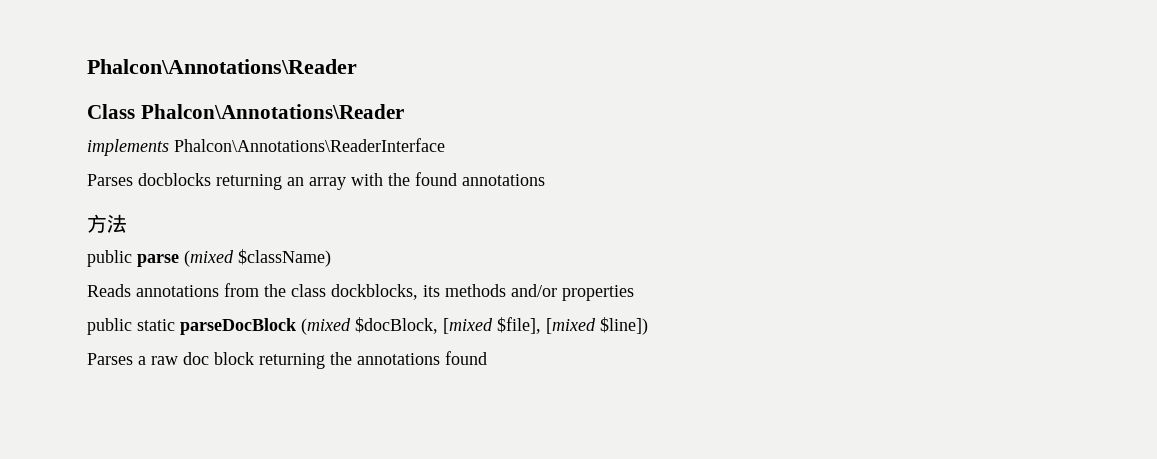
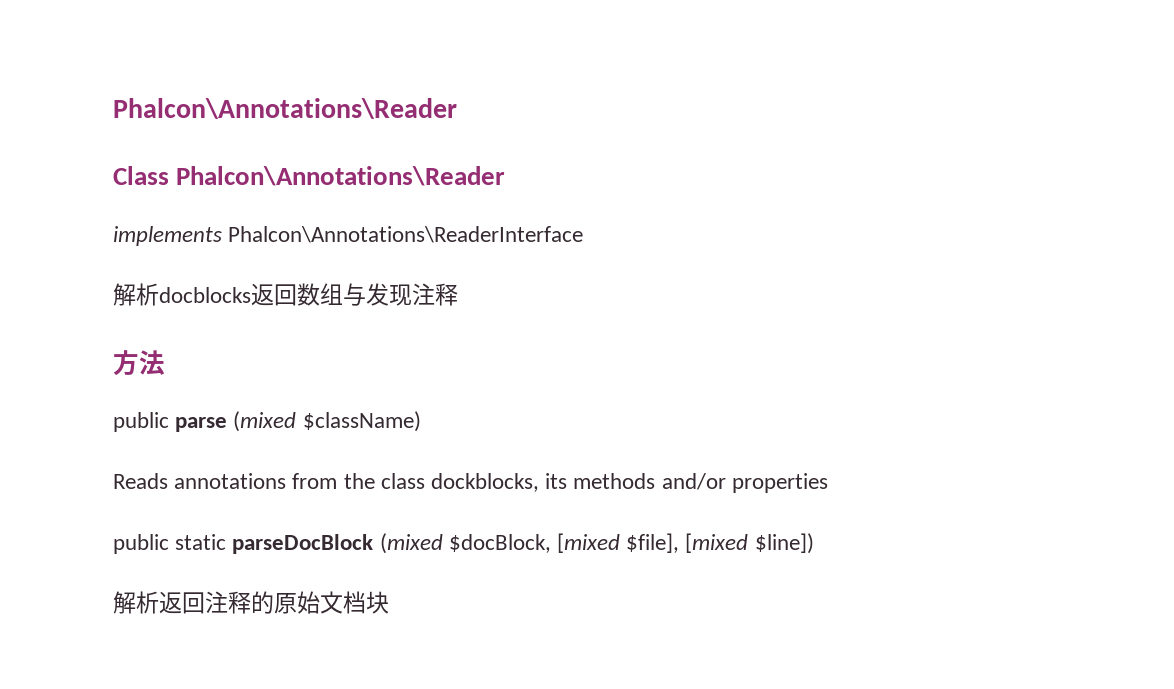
- Parses docblocks returning an array with the found annotations
+ 解析docblocks返回数组与发现注释
- Parses a raw doc block returning the annotations found
+ 解析返回注释的原始文档块

